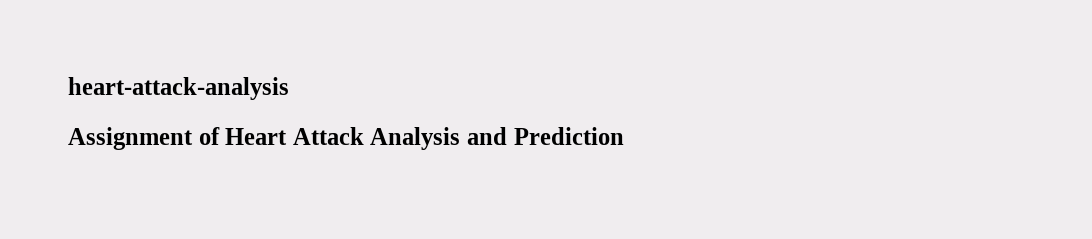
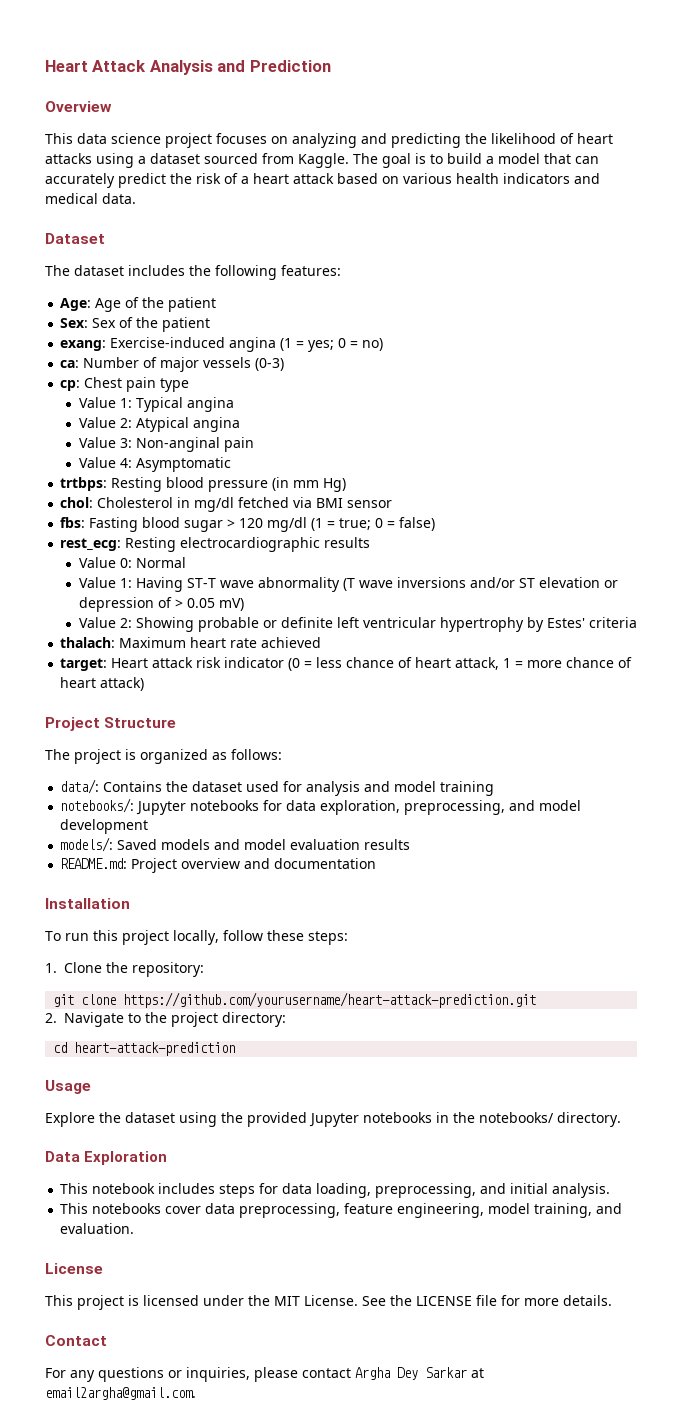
- heart-attack-analysis
- Assignment of Heart Attack Analysis and Prediction
+ Heart Attack Analysis and Prediction
+ Overview
+ This data science project focuses on analyzing and predicting the likelihood of heart attacks using a dataset sourced from Kaggle. The goal is to build a model that can accurately predict the risk of a heart attack based on various health indicators and medical data.
+ Dataset
+ The dataset includes the following features:
+ Age: Age of the patient
+ Sex: Sex of the patient
+ exang: Exercise-induced angina (1 = yes; 0 = no)
+ ca: Number of major vessels (0-3)
+ cp: Chest pain type
+ Value 1: Typical angina
+ Value 2: Atypical angina
+ Value 3: Non-anginal pain
+ Value 4: Asymptomatic
+ trtbps: Resting blood pressure (in mm Hg)
+ chol: Cholesterol in mg/dl fetched via BMI sensor
+ fbs: Fasting blood sugar > 120 mg/dl (1 = true; 0 = false)
+ rest_ecg: Resting electrocardiographic results
+ Value 0: Normal
+ Value 1: Having ST-T wave abnormality (T wave inversions and/or ST elevation or depression of > 0.05 mV)
+ Value 2: Showing probable or definite left ventricular hypertrophy by Estes' criteria
+ thalach: Maximum heart rate achieved
+ target: Heart attack risk indicator (0 = less chance of heart attack, 1 = more chance of heart attack)
+ Project Structure
+ The project is organized as follows:
+ data/: Contains the dataset used for analysis and model training
+ notebooks/: Jupyter notebooks for data exploration, preprocessing, and model development
+ models/: Saved models and model evaluation results
+ README.md: Project overview and documentation
+ Installation
+ To run this project locally, follow these steps:
+ 1. Clone the repository:
+ git clone https://github.com/yourusername/heart-attack-prediction.git
+ 2. Navigate to the project directory:
+ cd heart-attack-prediction
+ Usage
+ Explore the dataset using the provided Jupyter notebooks in the notebooks/ directory.
+ Data Exploration
+ This notebook includes steps for data loading, preprocessing, and initial analysis.
+ This notebooks cover data preprocessing, feature engineering, model training, and evaluation.
+ License
+ This project is licensed under the MIT License. See the LICENSE file for more details.
+ Contact
+ For any questions or inquiries, please contact Argha Dey Sarkar at email2argha@gmail.com.

